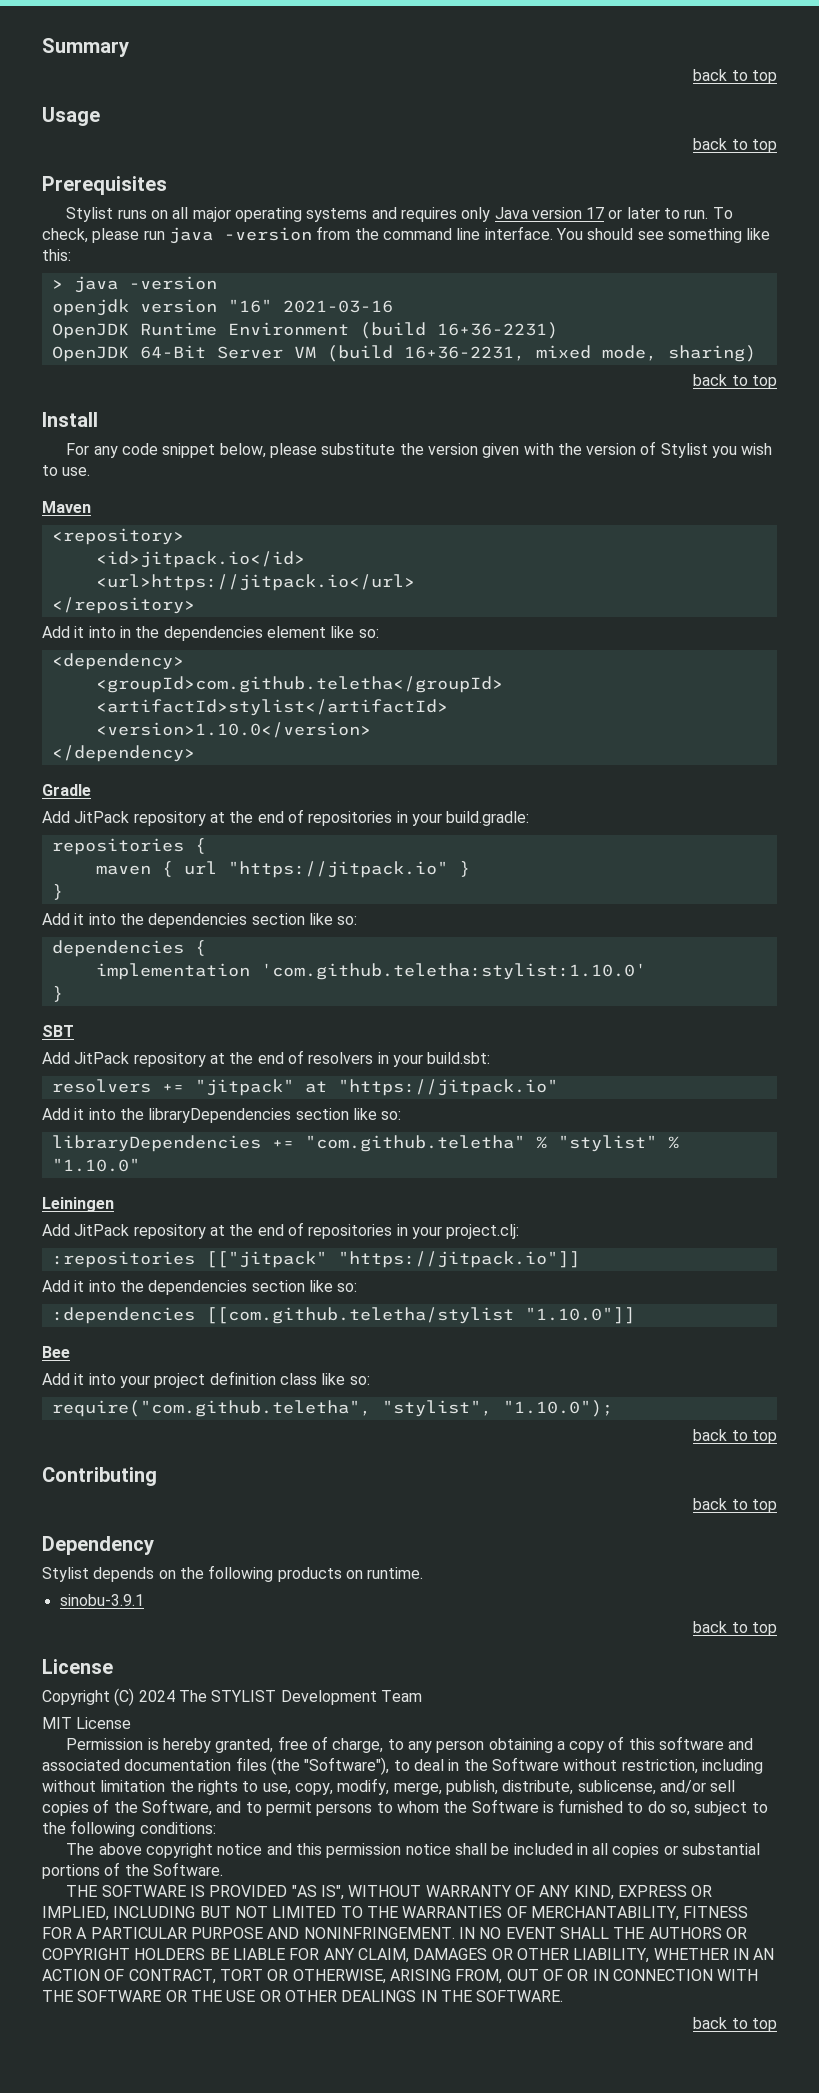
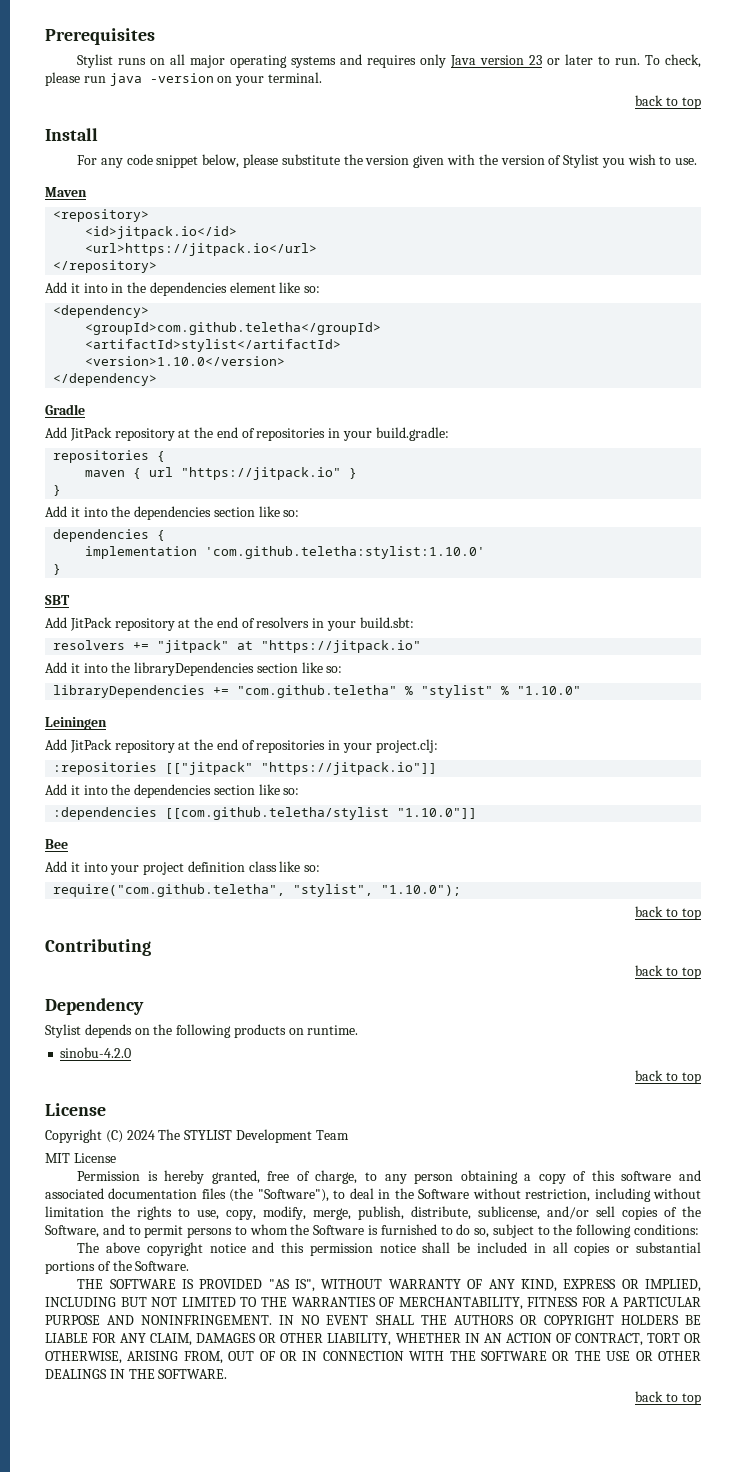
- Summary
- back to top
- Usage
- back to top
- Stylist runs on all major operating systems and requires only Java version 17 or later to run.
+ Stylist runs on all major operating systems and requires only Java version 23 or later to run.
- To check, please run java -version from the command line interface. You should see something like this:
- > java -version
- openjdk version "16" 2021-03-16
- OpenJDK Runtime Environment (build 16+36-2231)
- OpenJDK 64-Bit Server VM (build 16+36-2231, mixed mode, sharing)
+ To check, please run java -version on your terminal.
- sinobu-3.9.1
+ sinobu-4.2.0

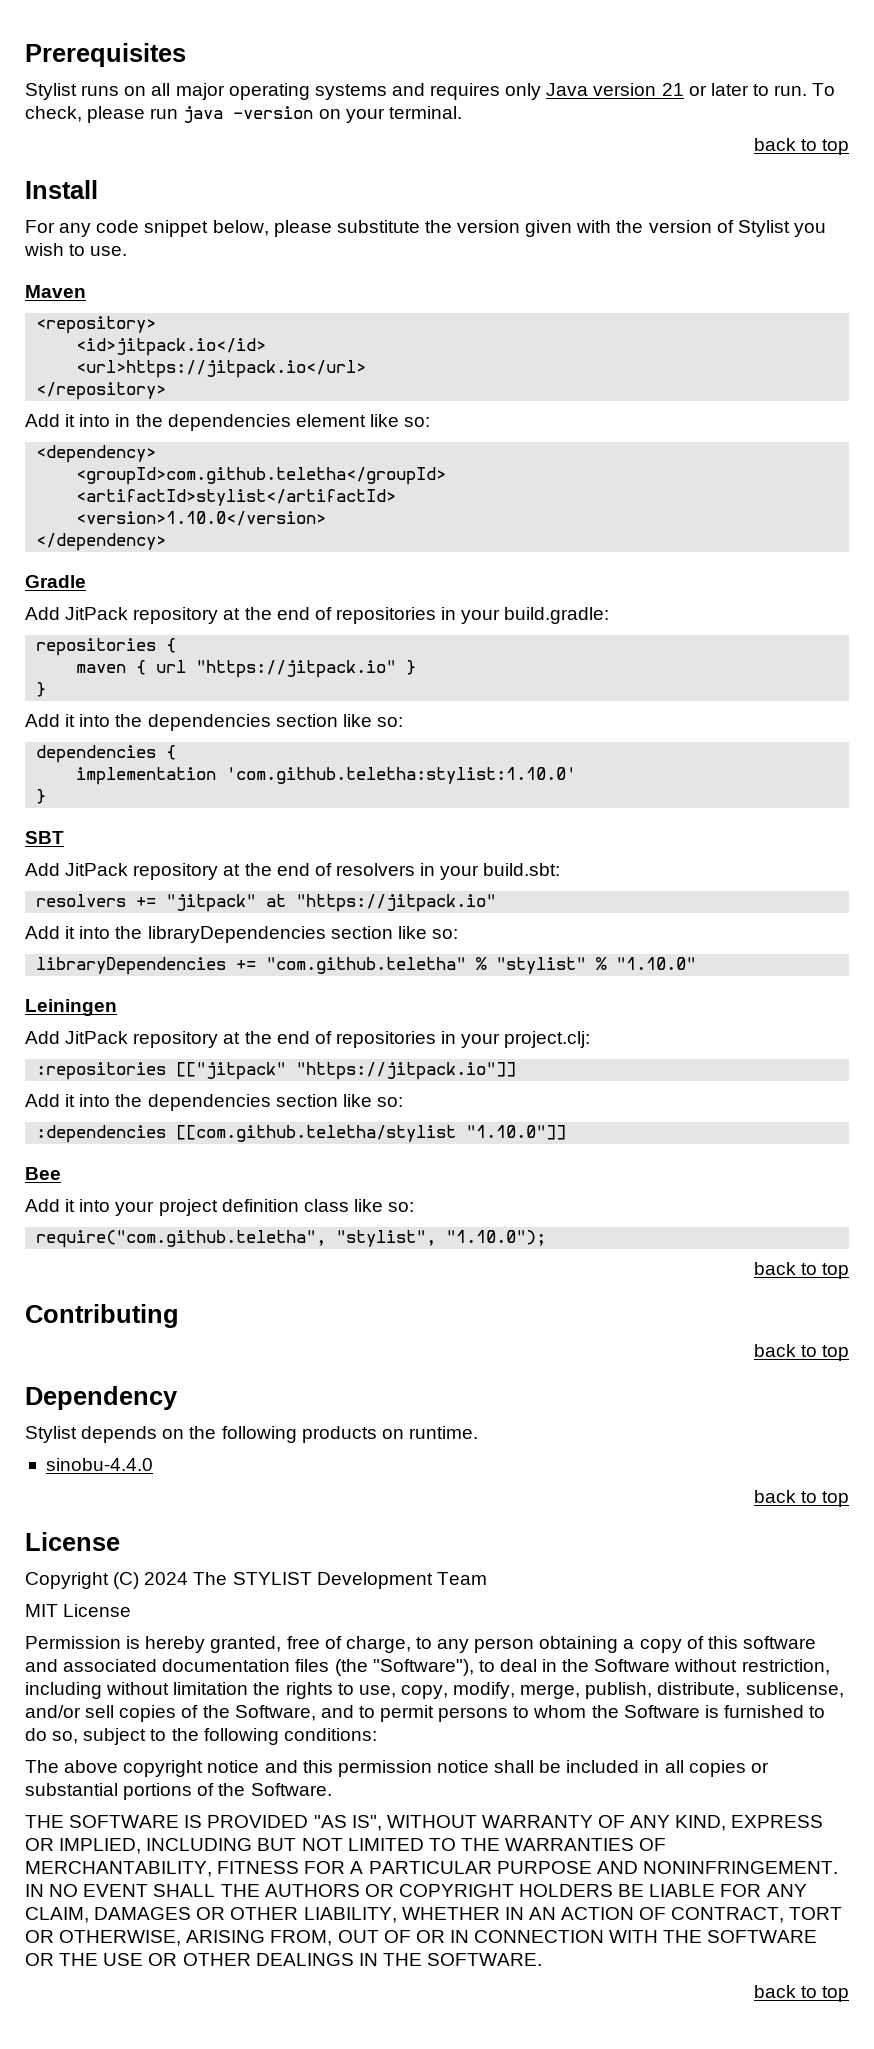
- Stylist runs on all major operating systems and requires only Java version 23 or later to run.
+ Stylist runs on all major operating systems and requires only Java version 21 or later to run.
- sinobu-4.2.0
+ sinobu-4.4.0

